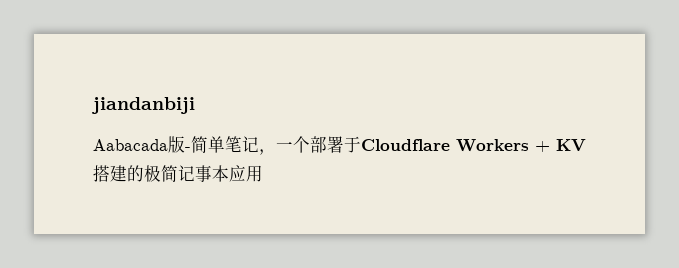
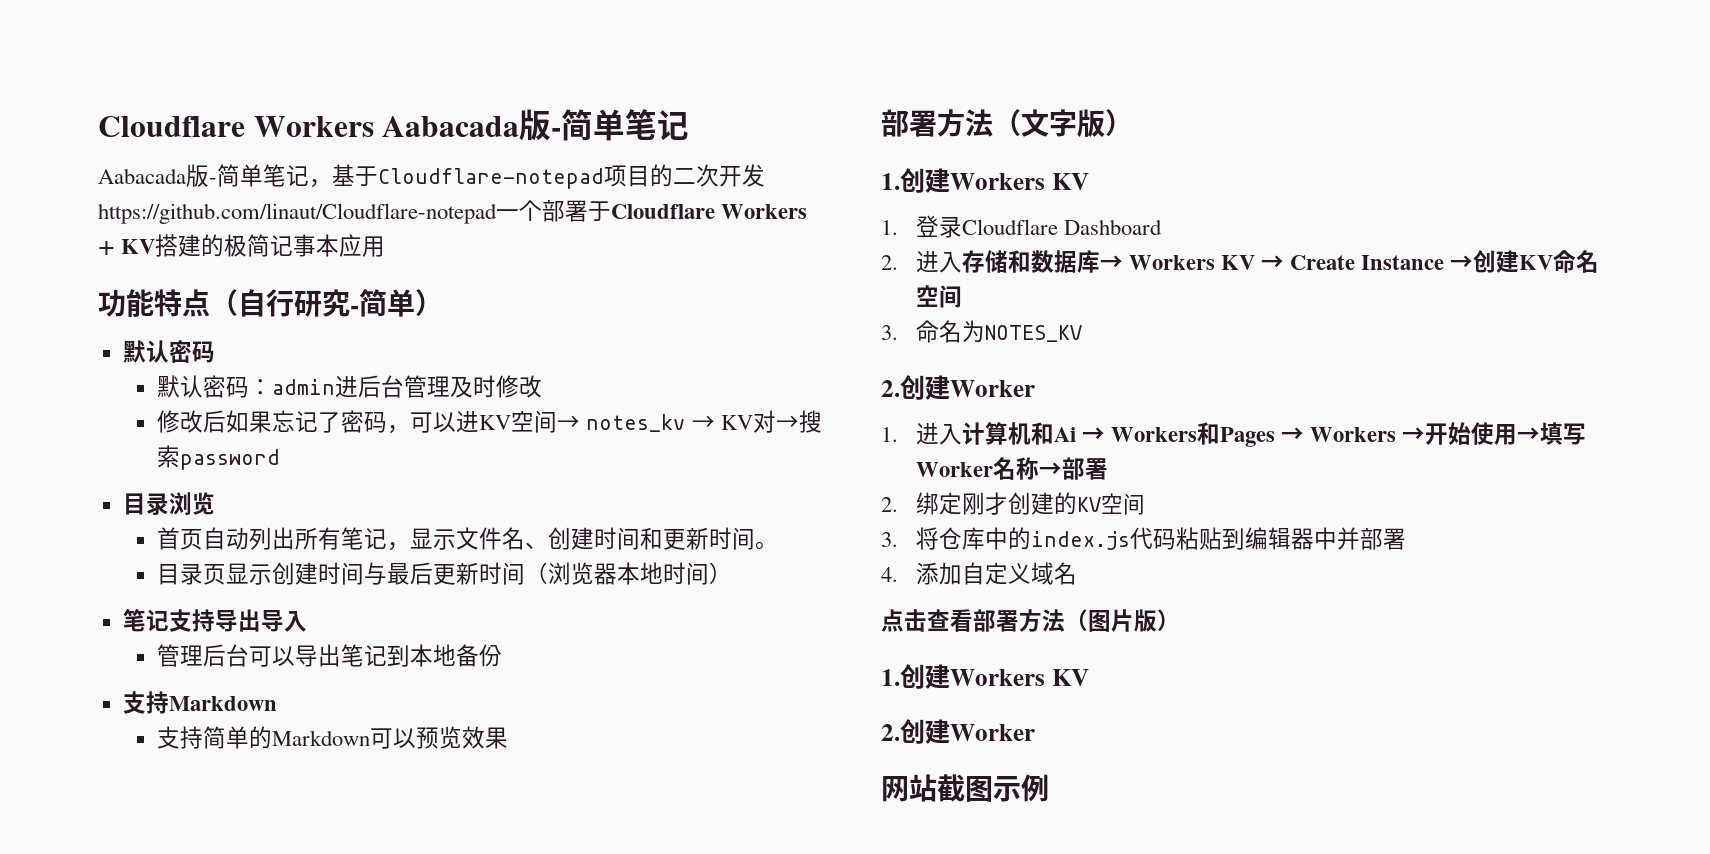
- jiandanbiji
+ Cloudflare Workers Aabacada版-简单笔记
- Aabacada版-简单笔记，一个部署于Cloudflare Workers + KV搭建的极简记事本应用
+ Aabacada版-简单笔记，基于Cloudflare-notepad项目的二次开发https://github.com/linaut/Cloudflare-notepad一个部署于Cloudflare Workers + KV搭建的极简记事本应用
+ 功能特点（自行研究-简单）
+ 默认密码
+ 默认密码：admin进后台管理及时修改
+ 修改后如果忘记了密码，可以进KV空间→ notes_kv → KV对→搜索password
+ 目录浏览
+ 首页自动列出所有笔记，显示文件名、创建时间和更新时间。
+ 目录页显示创建时间与最后更新时间（浏览器本地时间）
+ 笔记支持导出导入
+ 管理后台可以导出笔记到本地备份
+ 支持Markdown
+ 支持简单的Markdown可以预览效果
+ 部署方法（文字版）
+ 1.创建Workers KV
+ 1.登录Cloudflare Dashboard
+ 2.进入存储和数据库→ Workers KV → Create Instance →创建KV命名空间
+ 3.命名为NOTES_KV
+ 2.创建Worker
+ 1.进入计算机和Ai → Workers和Pages → Workers →开始使用→填写Worker名称→部署
+ 2.绑定刚才创建的KV空间
+ 3.将仓库中的index.js代码粘贴到编辑器中并部署
+ 4.添加自定义域名
+ 点击查看部署方法（图片版）
+ 1.创建Workers KV
+ 2.创建Worker
+ 网站截图示例

